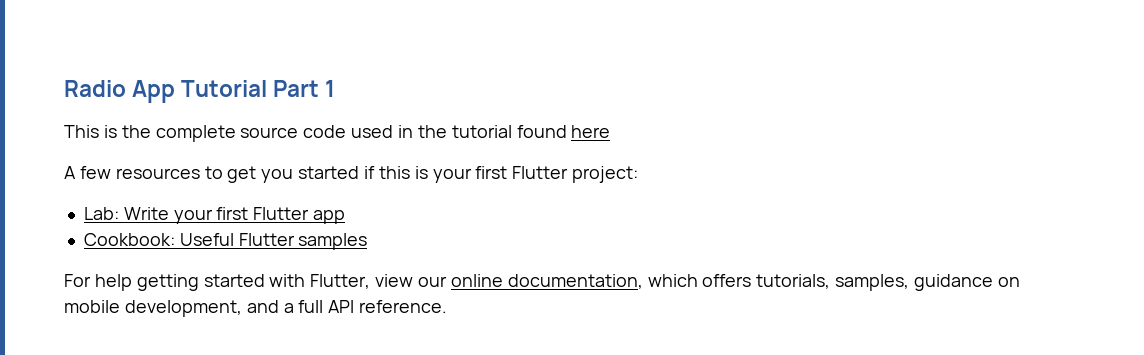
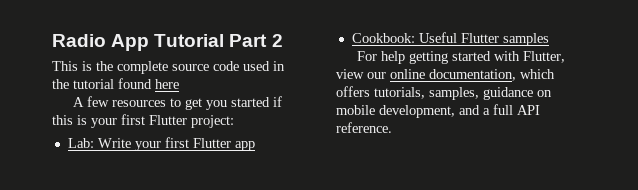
- Radio App Tutorial Part 1
+ Radio App Tutorial Part 2

